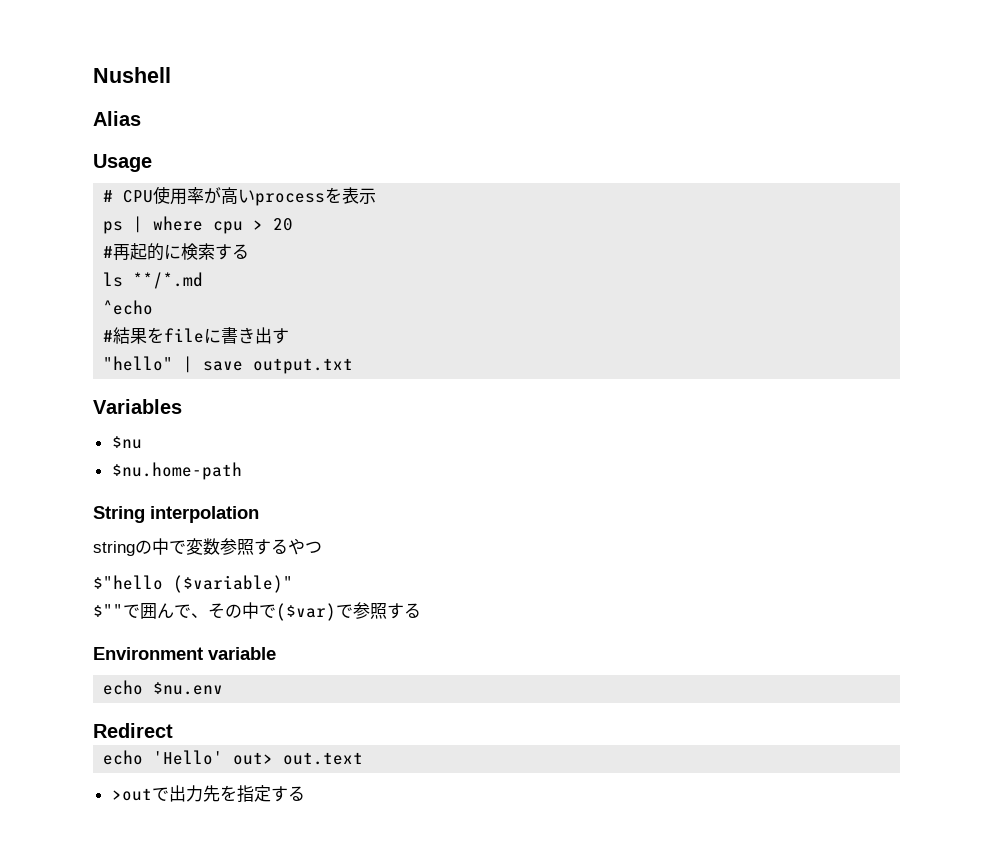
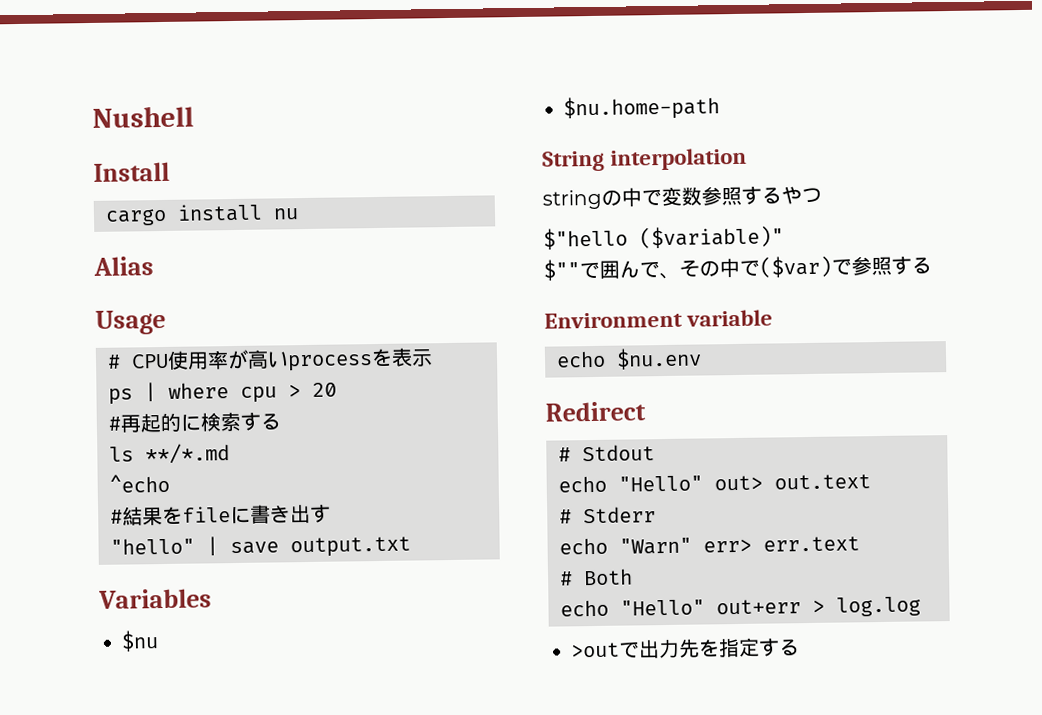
+ Install
+ cargo install nu
- echo 'Hello' out> out.text
+ # Stdout
+ echo "Hello" out> out.text
+ # Stderr
+ echo "Warn" err> err.text
+ # Both
+ echo "Hello" out+err > log.log

